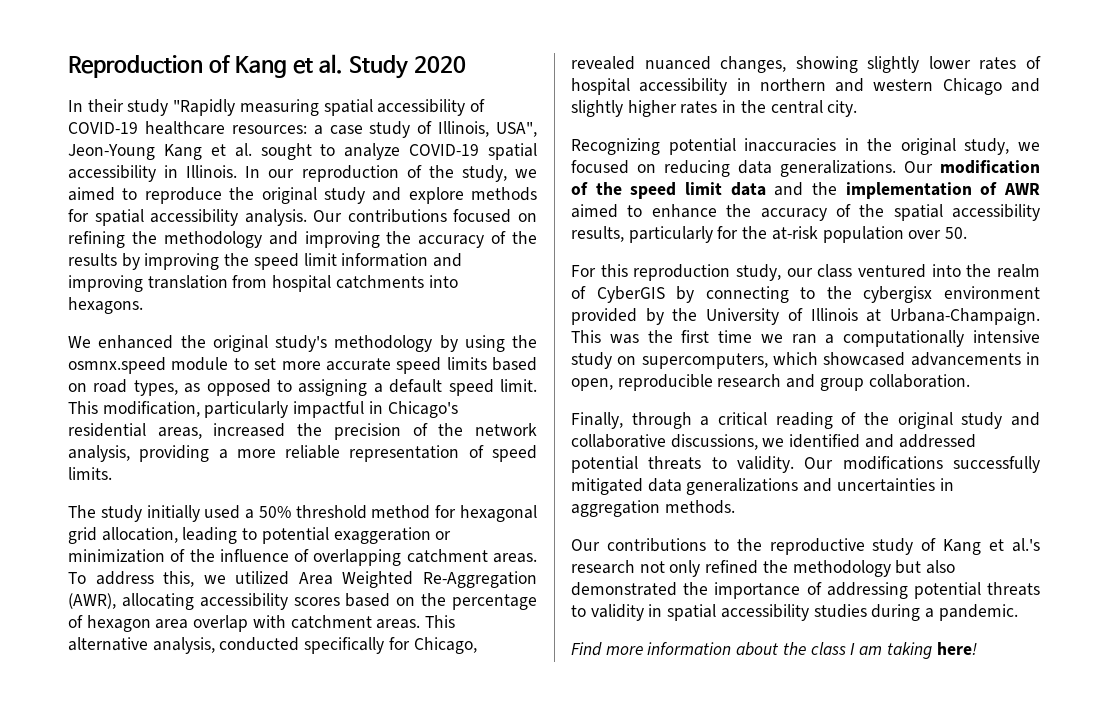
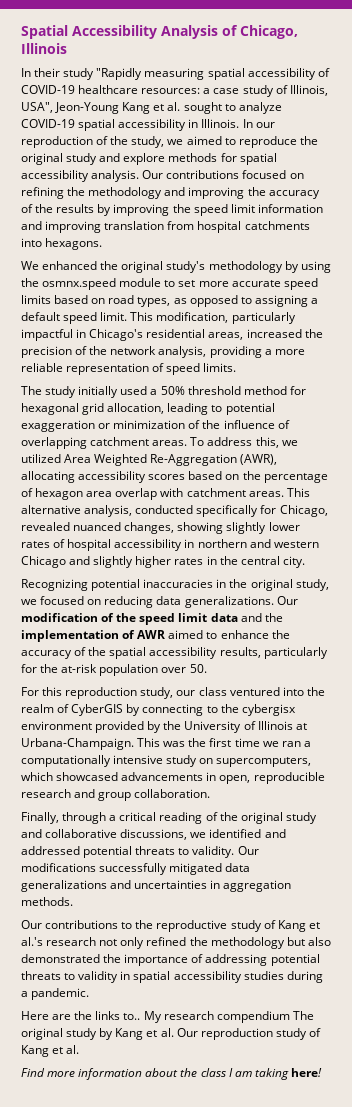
- Reproduction of Kang et al. Study 2020
+ Spatial Accessibility Analysis of Chicago, Illinois
+ Here are the links to.. My research compendium The original study by Kang et al. Our reproduction study of Kang et al.

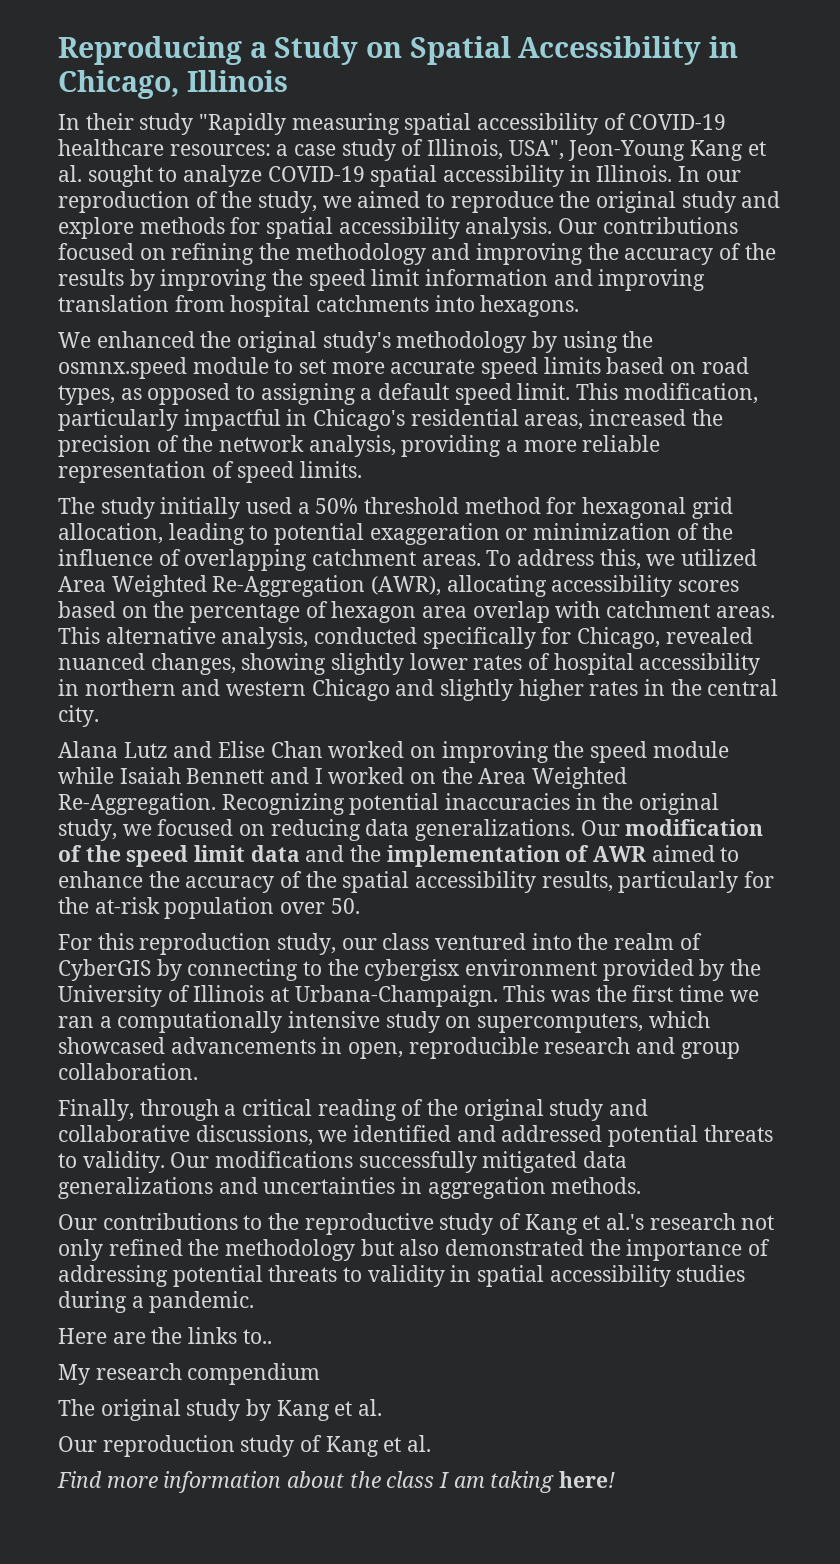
- Spatial Accessibility Analysis of Chicago, Illinois
+ Reproducing a Study on Spatial Accessibility in Chicago, Illinois
+ Alana Lutz and Elise Chan worked on improving the speed module while Isaiah Bennett and I worked on the Area Weighted Re-Aggregation.
- Here are the links to.. My research compendium The original study by Kang et al. Our reproduction study of Kang et al.
+ Here are the links to..
+ My research compendium
+ The original study by Kang et al.
+ Our reproduction study of Kang et al.

